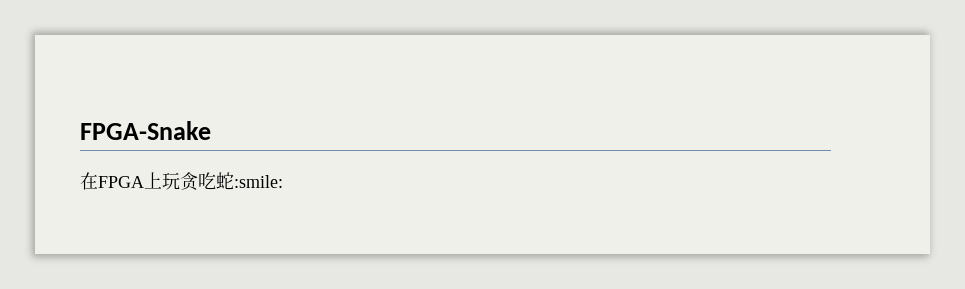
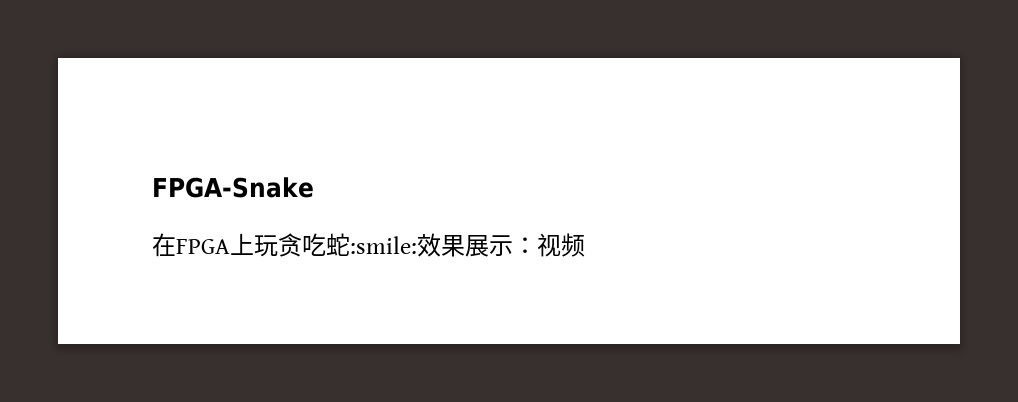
- 在FPGA上玩贪吃蛇:smile:
+ 在FPGA上玩贪吃蛇:smile:效果展示：视频

